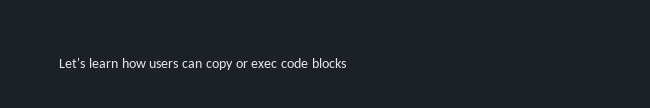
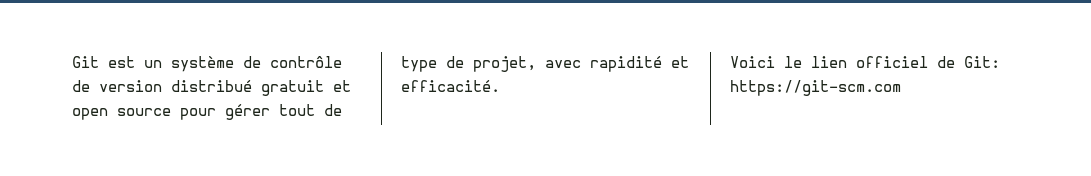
- Let's learn how users can copy or exec code blocks
+ Git est un système de contrôle de version distribué gratuit et open source pour gérer tout de type de projet, avec rapidité et efficacité.
+ Voici le lien officiel de Git: https://git-scm.com

